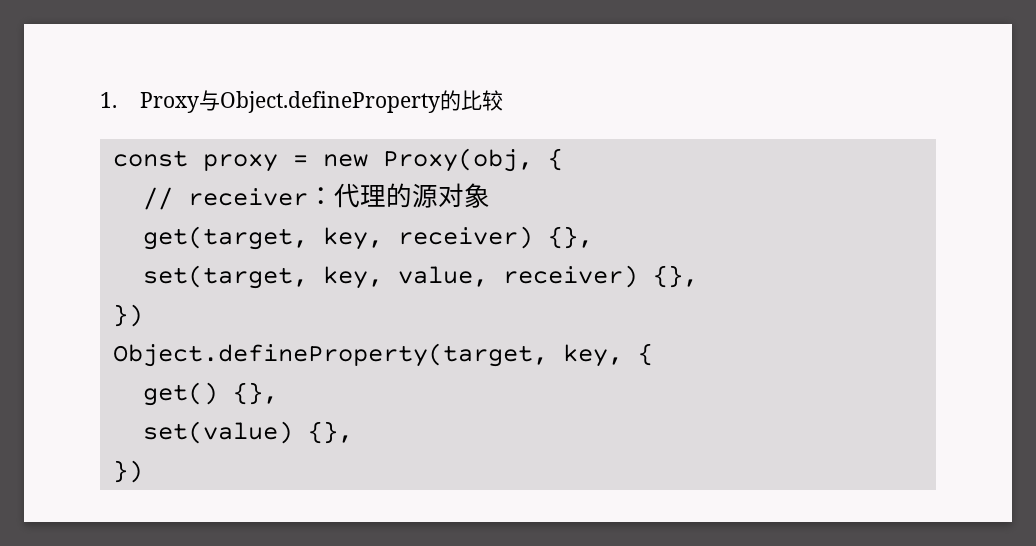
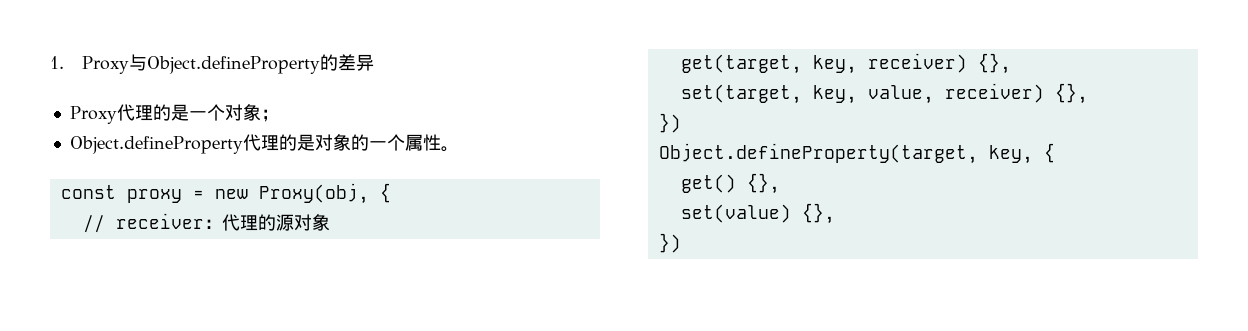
- 1. Proxy与Object.defineProperty的比较
+ 1. Proxy与Object.defineProperty的差异
+ Proxy代理的是一个对象；
+ Object.defineProperty代理的是对象的一个属性。

